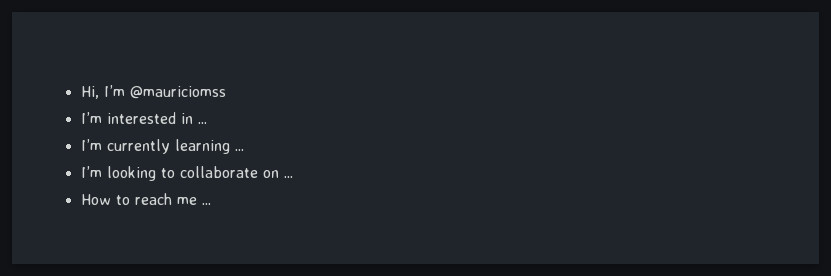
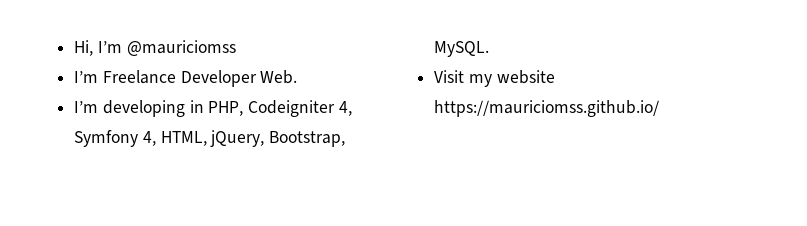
- I’m interested in ...
- I’m currently learning ...
- I’m looking to collaborate on ...
- How to reach me ...
+ I’m Freelance Developer Web.
+ I’m developing in PHP, Codeigniter 4, Symfony 4, HTML, jQuery, Bootstrap, MySQL.
+ Visit my website https://mauriciomss.github.io/

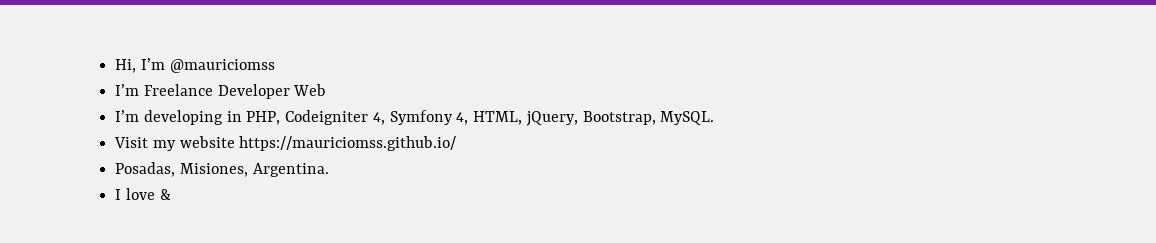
- I’m Freelance Developer Web.
+ I’m Freelance Developer Web
+ Posadas, Misiones, Argentina.
+ I love &

